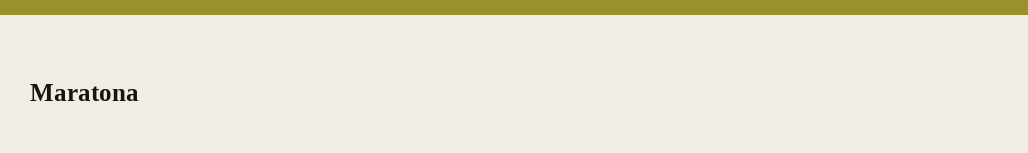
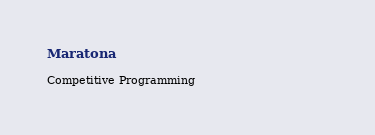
+ Competitive Programming

